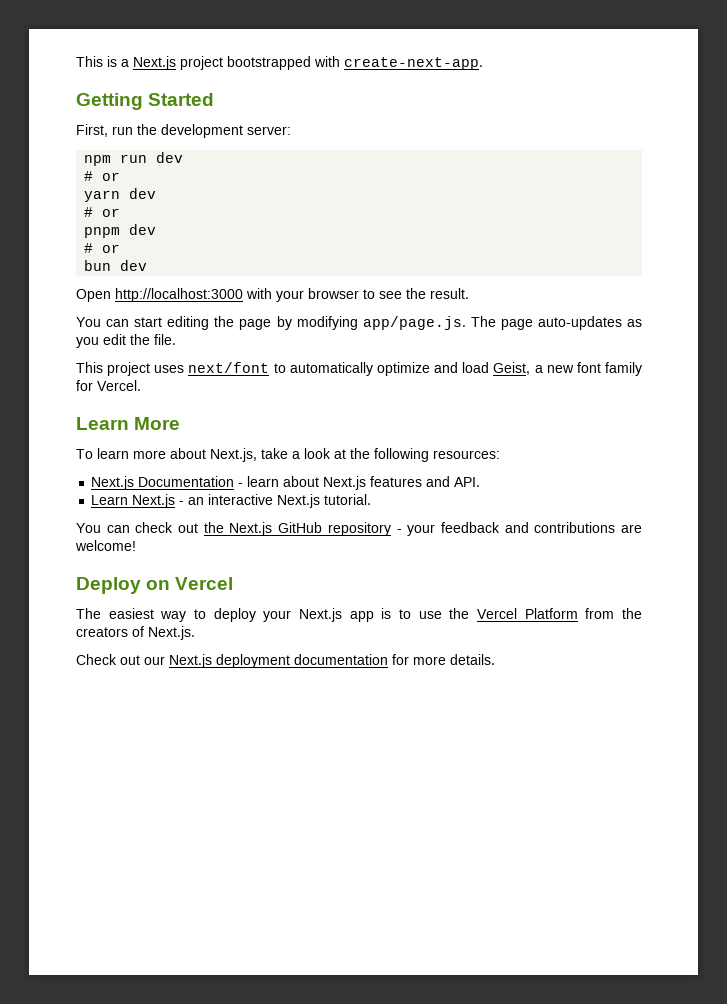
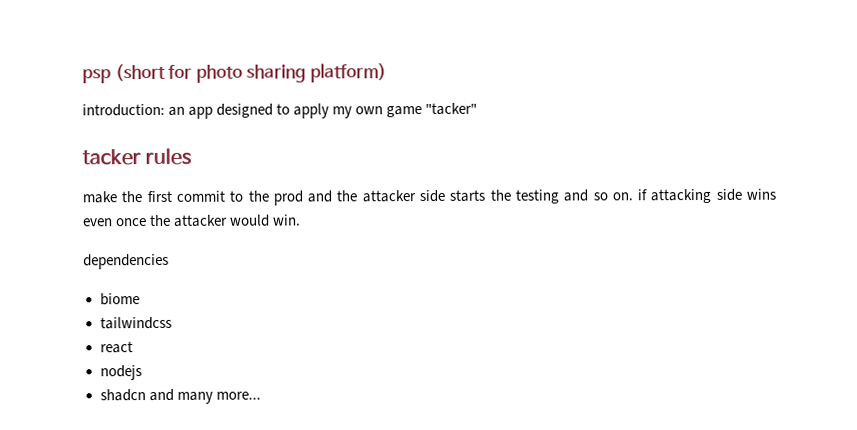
- This is a Next.js project bootstrapped with create-next-app.
- Getting Started
- First, run the development server:
- npm run dev
- # or
- yarn dev
- # or
- pnpm dev
- # or
- bun dev
- Open http://localhost:3000 with your browser to see the result.
- You can start editing the page by modifying app/page.js. The page auto-updates as you edit the file.
- This project uses next/font to automatically optimize and load Geist, a new font family for Vercel.
- Learn More
- To learn more about Next.js, take a look at the following resources:
- Next.js Documentation - learn about Next.js features and API.
- Learn Next.js - an interactive Next.js tutorial.
- You can check out the Next.js GitHub repository - your feedback and contributions are welcome!
- Deploy on Vercel
- The easiest way to deploy your Next.js app is to use the Vercel Platform from the creators of Next.js.
- Check out our Next.js deployment documentation for more details.
+ psp (short for photo sharing platform)
+ introduction: an app designed to apply my own game "tacker"
+ tacker rules
+ make the first commit to the prod and the attacker side starts the testing and so on. if attacking side wins even once the attacker would win.
+ dependencies
+ biome
+ tailwindcss
+ react
+ nodejs
+ shadcn and many more...

